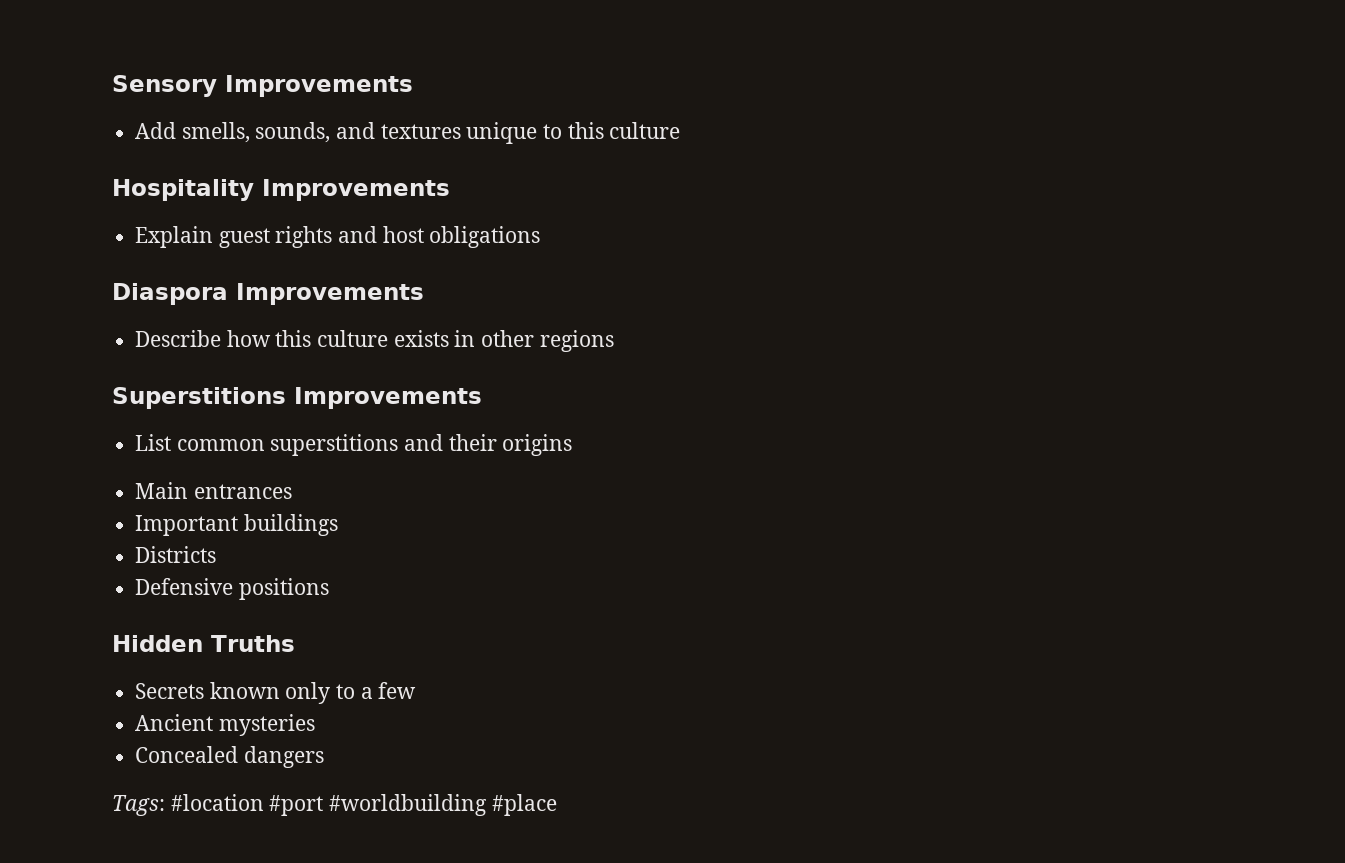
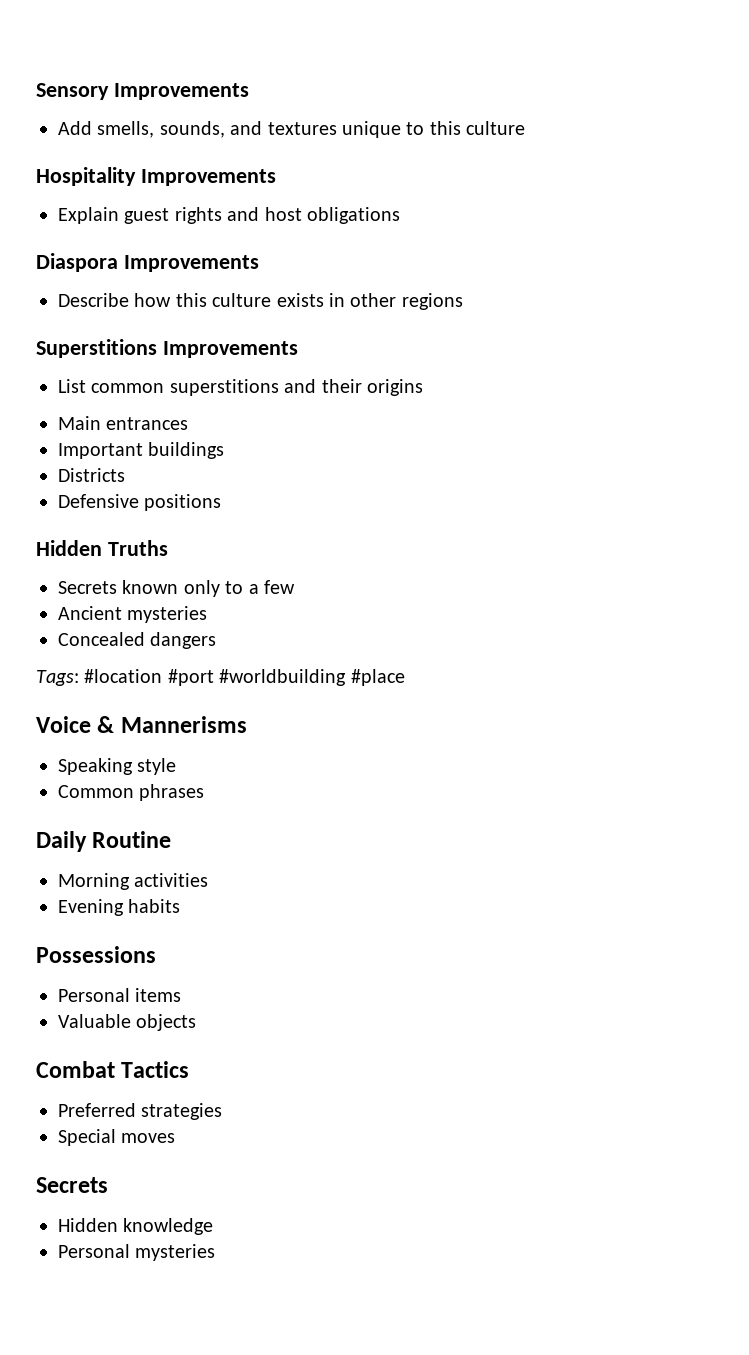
+ Voice & Mannerisms
+ Speaking style
+ Common phrases
+ Daily Routine
+ Morning activities
+ Evening habits
+ Possessions
+ Personal items
+ Valuable objects
+ Combat Tactics
+ Preferred strategies
+ Special moves
+ Secrets
+ Hidden knowledge
+ Personal mysteries

